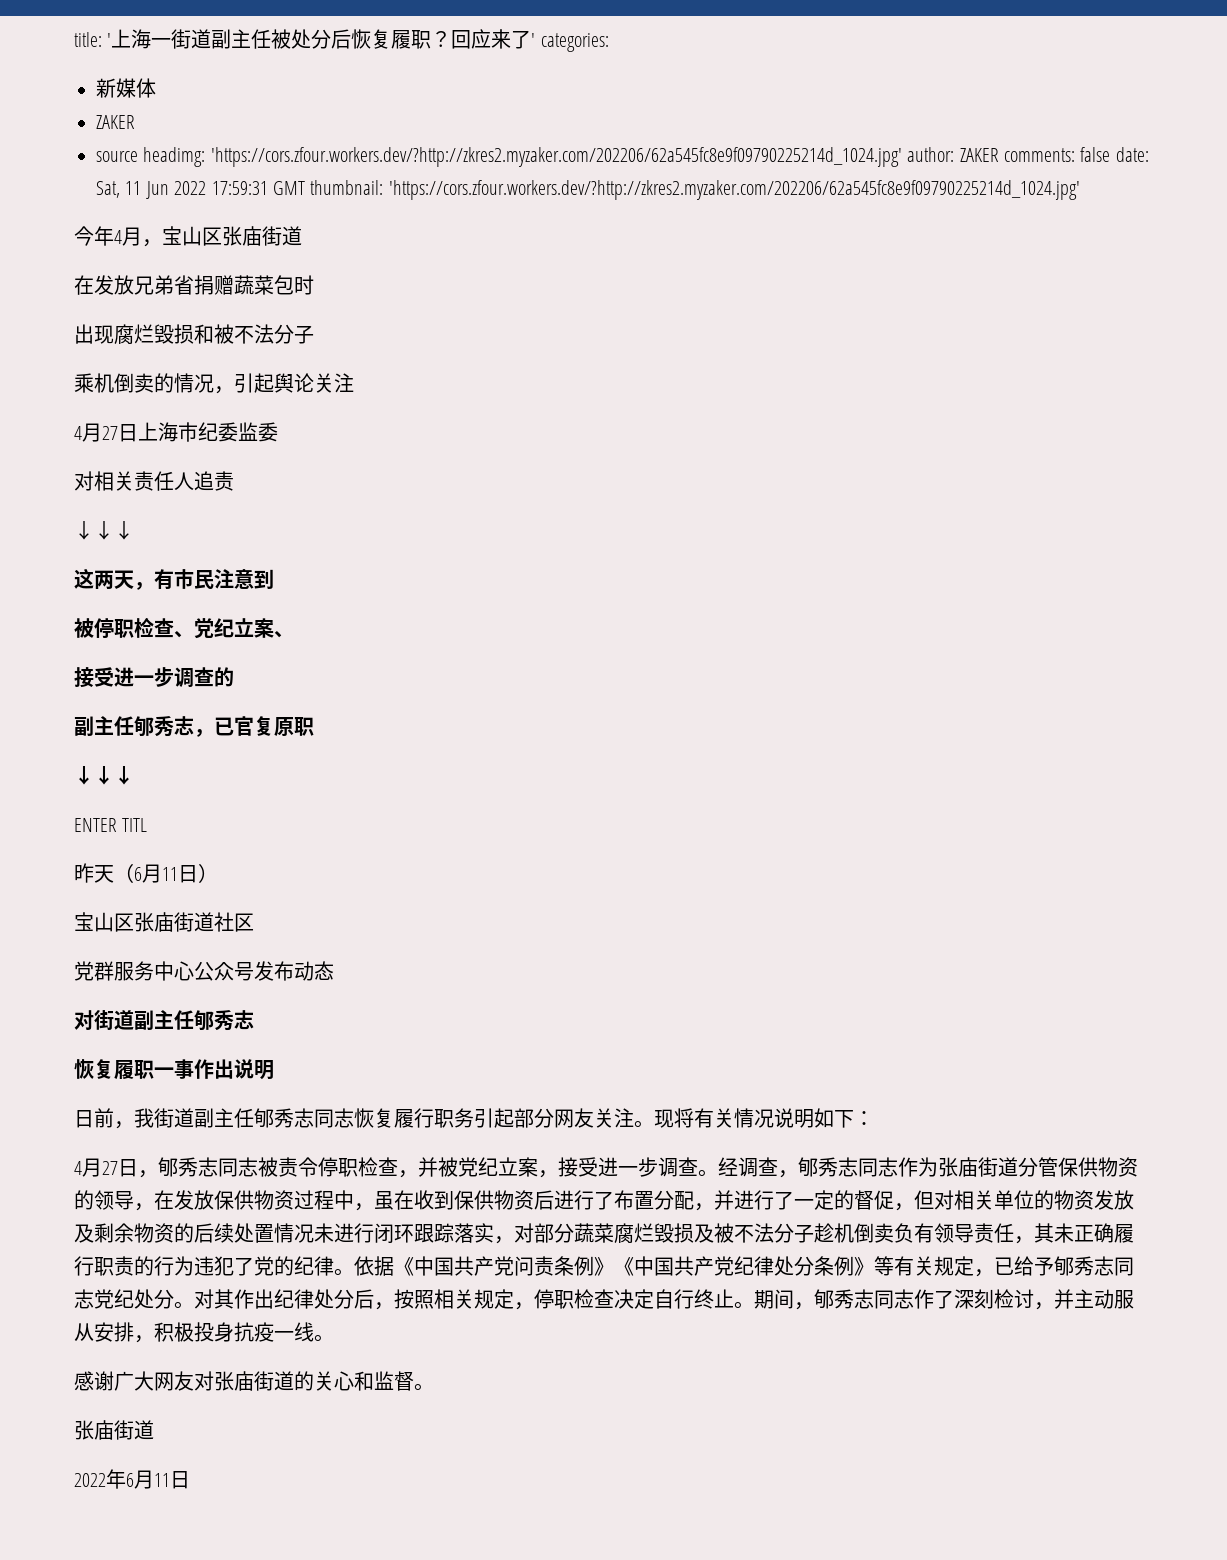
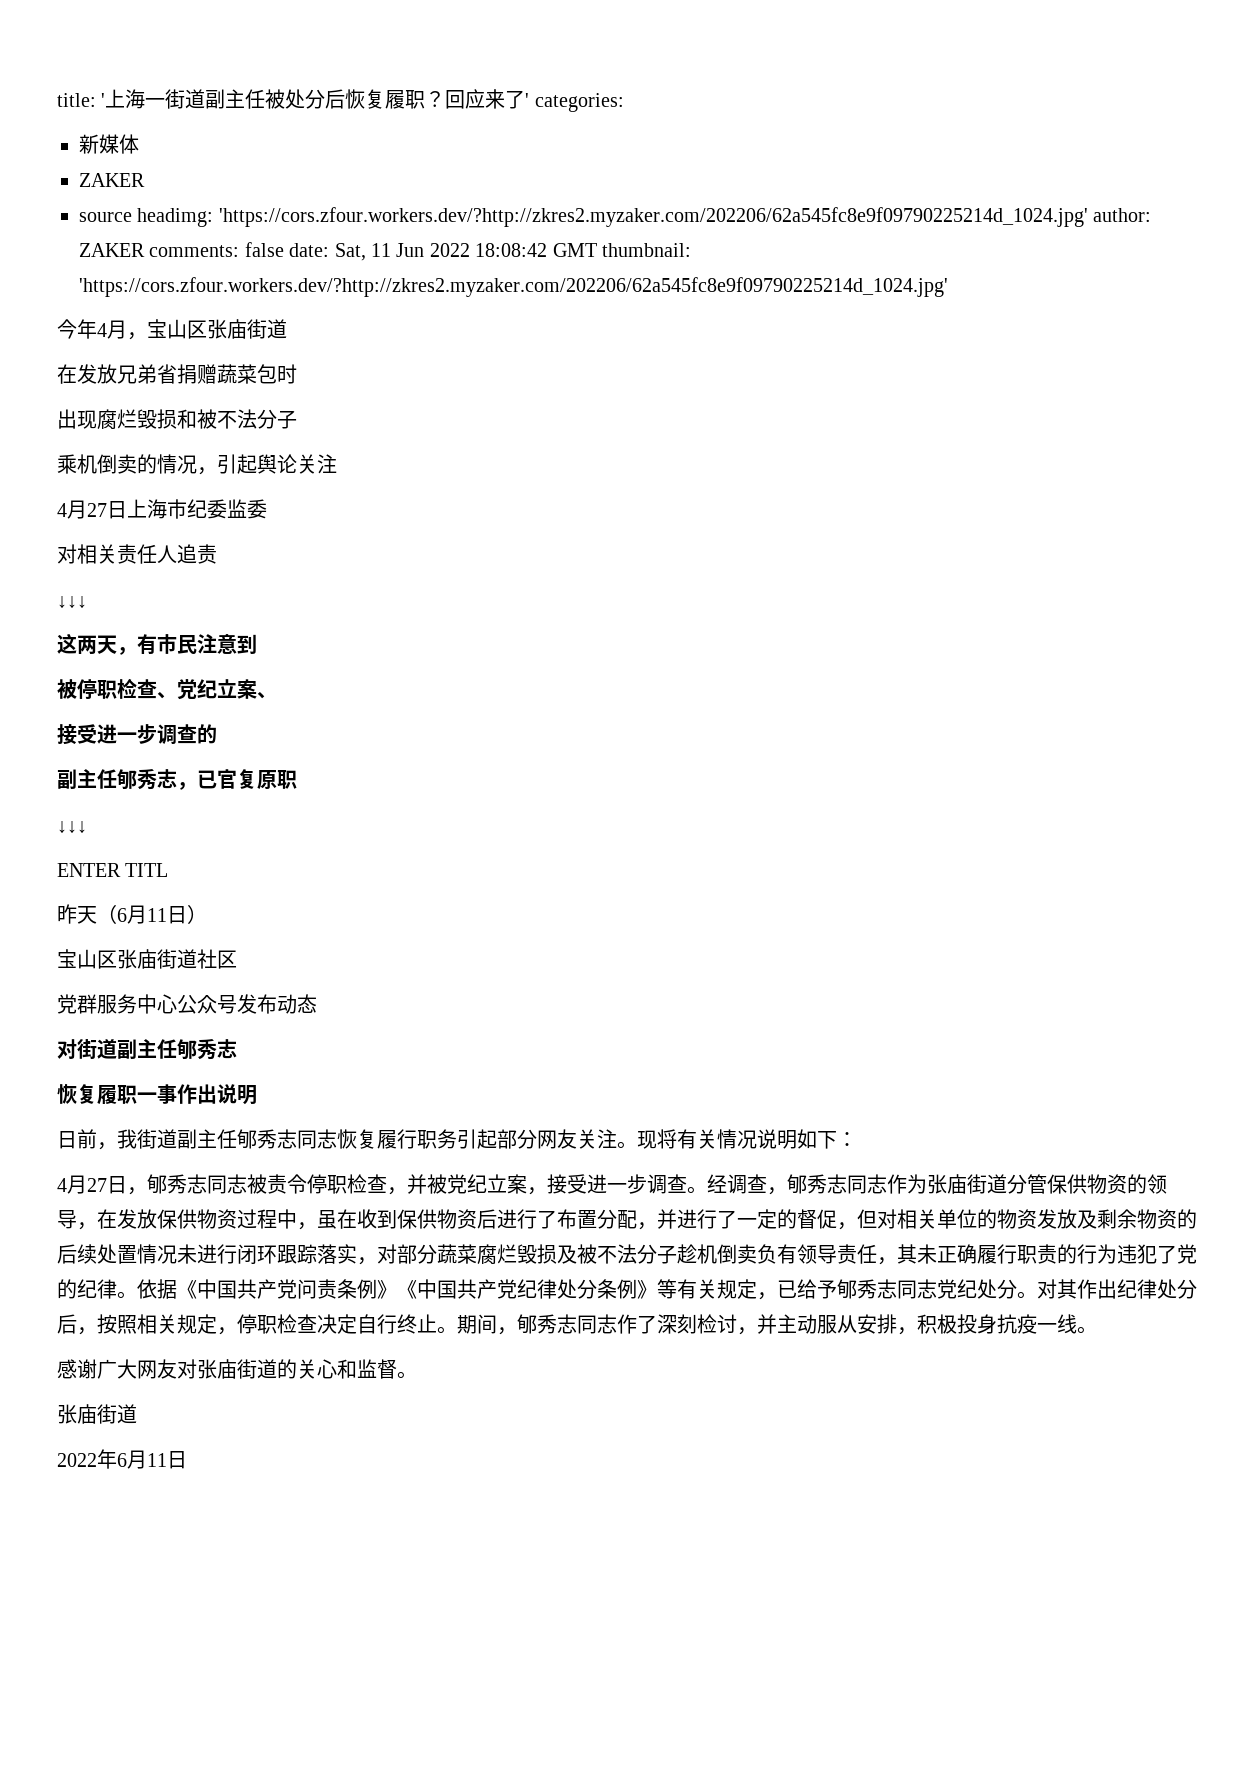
- source headimg: 'https://cors.zfour.workers.dev/?http://zkres2.myzaker.com/202206/62a545fc8e9f09790225214d_1024.jpg' author: ZAKER comments: false date: Sat, 11 Jun 2022 17:59:31 GMT thumbnail: 'https://cors.zfour.workers.dev/?http://zkres2.myzaker.com/202206/62a545fc8e9f09790225214d_1024.jpg'
+ source headimg: 'https://cors.zfour.workers.dev/?http://zkres2.myzaker.com/202206/62a545fc8e9f09790225214d_1024.jpg' author: ZAKER comments: false date: Sat, 11 Jun 2022 18:08:42 GMT thumbnail: 'https://cors.zfour.workers.dev/?http://zkres2.myzaker.com/202206/62a545fc8e9f09790225214d_1024.jpg'

